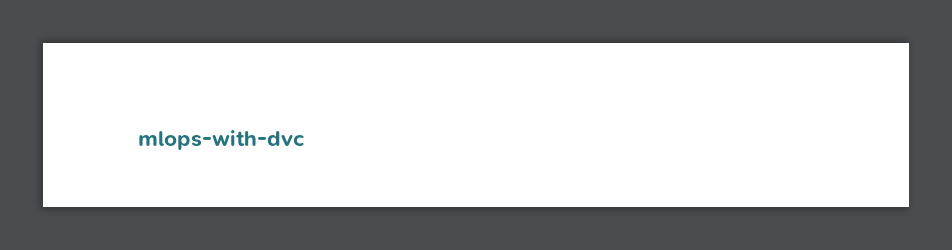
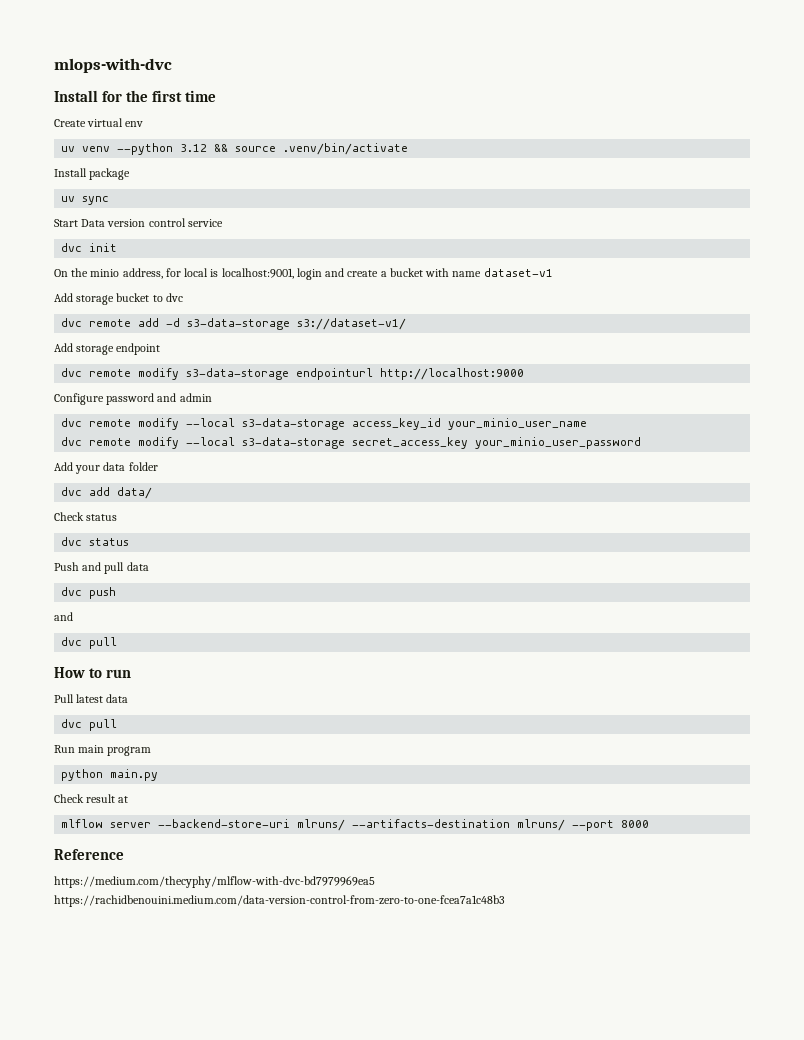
+ Install for the first time
+ Create virtual env
+ uv venv --python 3.12 && source .venv/bin/activate
+ Install package
+ uv sync
+ Start Data version control service
+ dvc init
+ On the minio address, for local is localhost:9001, login and create a bucket with name dataset-v1
+ Add storage bucket to dvc
+ dvc remote add -d s3-data-storage s3://dataset-v1/
+ Add storage endpoint
+ dvc remote modify s3-data-storage endpointurl http://localhost:9000
+ Configure password and admin
+ dvc remote modify --local s3-data-storage access_key_id your_minio_user_name
+ dvc remote modify --local s3-data-storage secret_access_key your_minio_user_password
+ Add your data folder
+ dvc add data/
+ Check status
+ dvc status
+ Push and pull data
+ dvc push
+ and
+ dvc pull
+ How to run
+ Pull latest data
+ dvc pull
+ Run main program
+ python main.py
+ Check result at
+ mlflow server --backend-store-uri mlruns/ --artifacts-destination mlruns/ --port 8000
+ Reference
+ https://medium.com/thecyphy/mlflow-with-dvc-bd7979969ea5 https://rachidbenouini.medium.com/data-version-control-from-zero-to-one-fcea7a1c48b3

